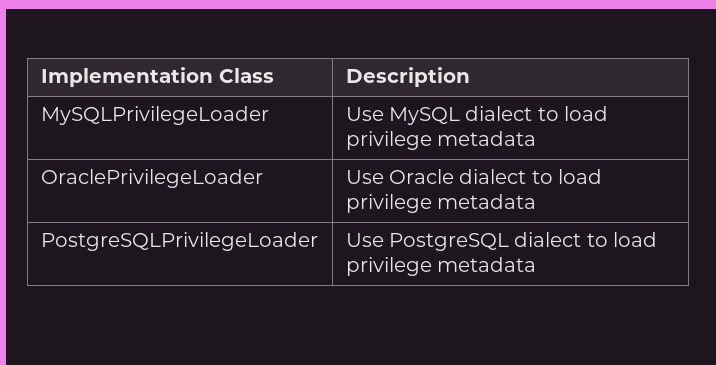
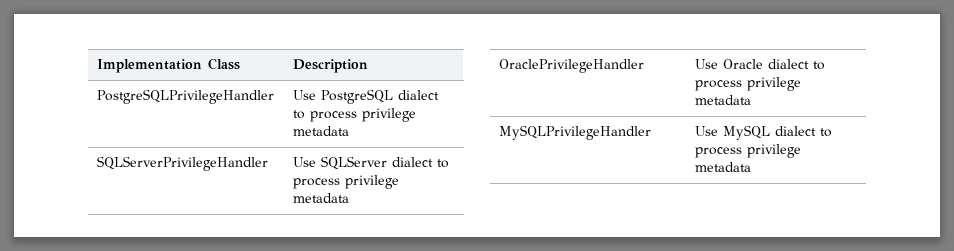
- MySQLPrivilegeLoader | Use MySQL dialect to load privilege metadata
- OraclePrivilegeLoader | Use Oracle dialect to load privilege metadata
- PostgreSQLPrivilegeLoader | Use PostgreSQL dialect to load privilege metadata
+ PostgreSQLPrivilegeHandler | Use PostgreSQL dialect to process privilege metadata
+ SQLServerPrivilegeHandler | Use SQLServer dialect to process privilege metadata
+ OraclePrivilegeHandler | Use Oracle dialect to process privilege metadata
+ MySQLPrivilegeHandler | Use MySQL dialect to process privilege metadata

